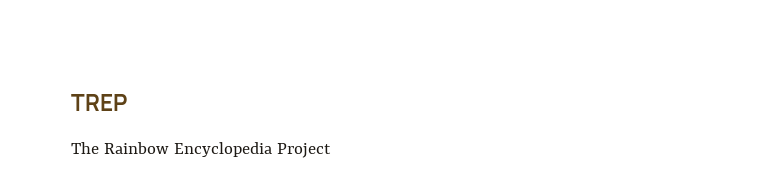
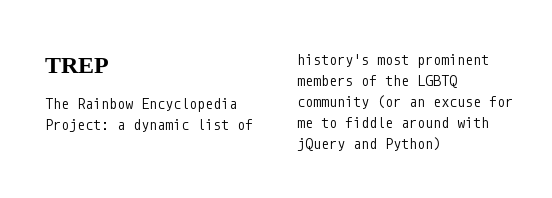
- The Rainbow Encyclopedia Project
+ The Rainbow Encyclopedia Project: a dynamic list of history's most prominent members of the LGBTQ community (or an excuse for me to fiddle around with jQuery and Python)

